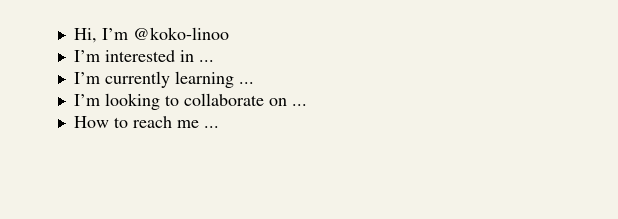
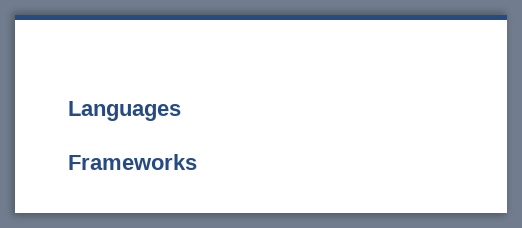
- Hi, I’m @koko-linoo
- I’m interested in ...
- I’m currently learning ...
- I’m looking to collaborate on ...
- How to reach me ...
+ Languages
+ Frameworks

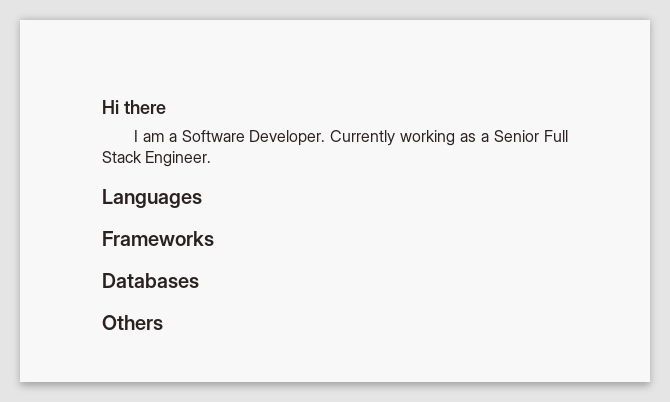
+ Hi there
+ I am a Software Developer. Currently working as a Senior Full Stack Engineer.
+ Databases
+ Others

